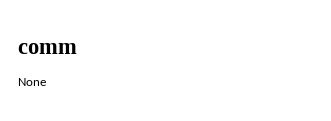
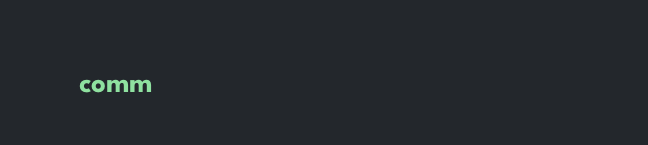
- None

